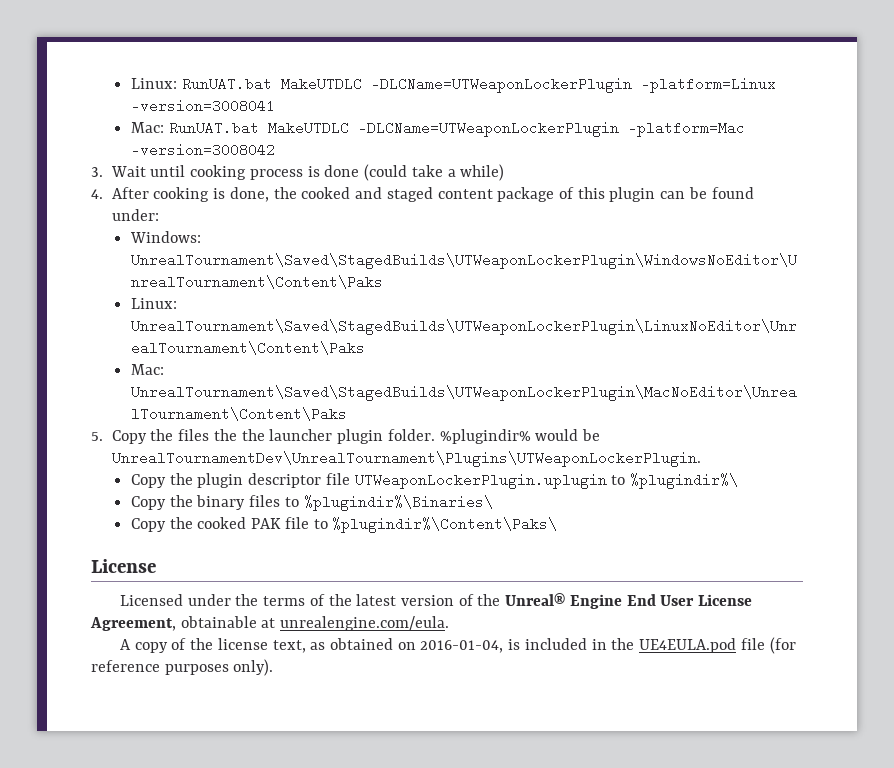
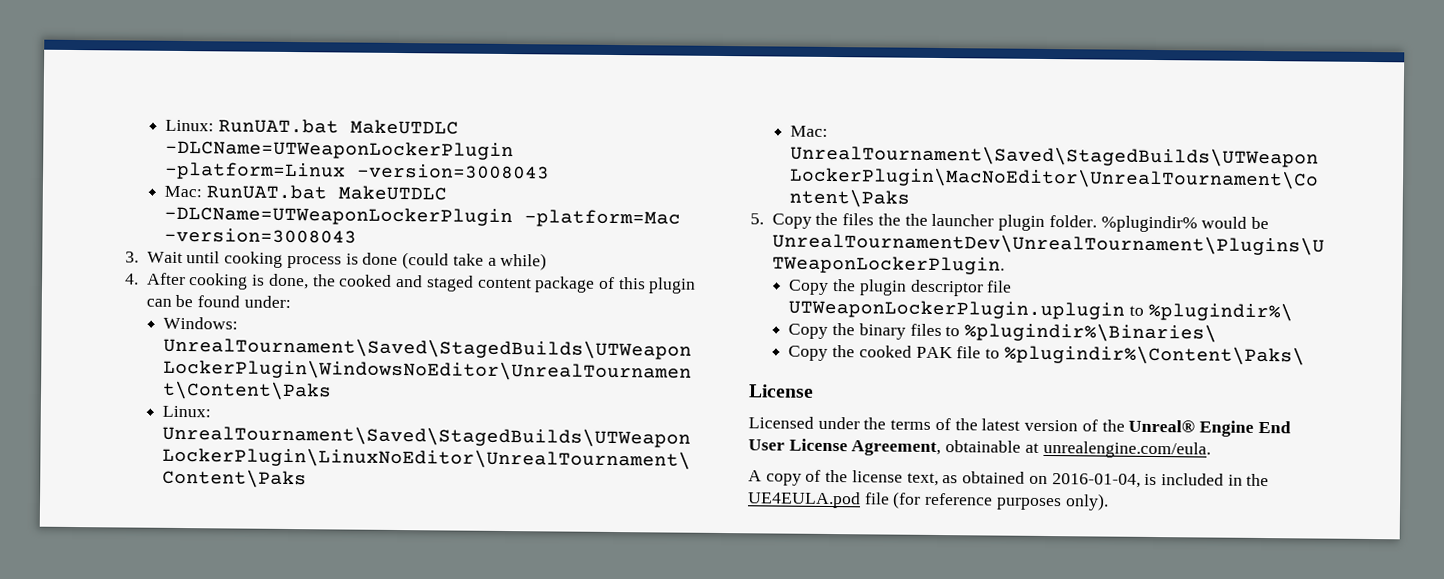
- Linux: RunUAT.bat MakeUTDLC -DLCName=UTWeaponLockerPlugin -platform=Linux -version=3008041
+ Linux: RunUAT.bat MakeUTDLC -DLCName=UTWeaponLockerPlugin -platform=Linux -version=3008043
- Mac: RunUAT.bat MakeUTDLC -DLCName=UTWeaponLockerPlugin -platform=Mac -version=3008042
+ Mac: RunUAT.bat MakeUTDLC -DLCName=UTWeaponLockerPlugin -platform=Mac -version=3008043

